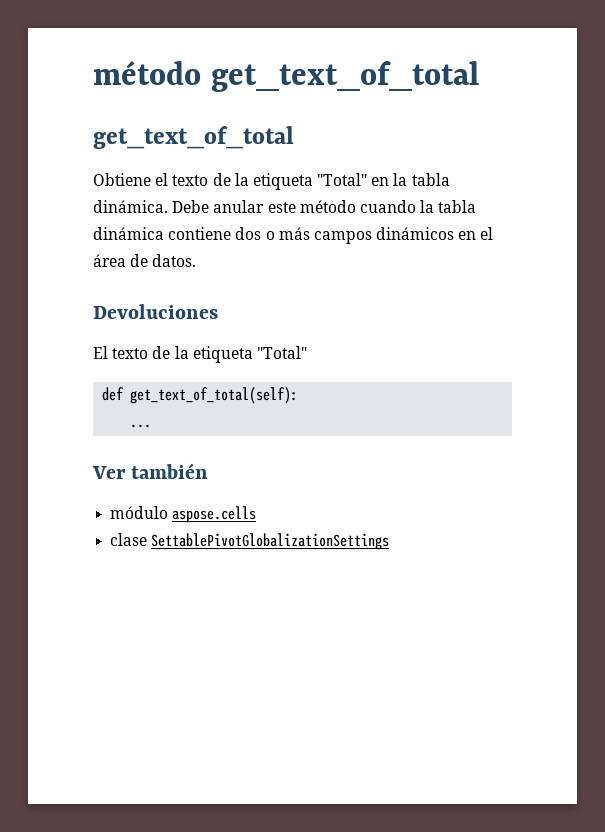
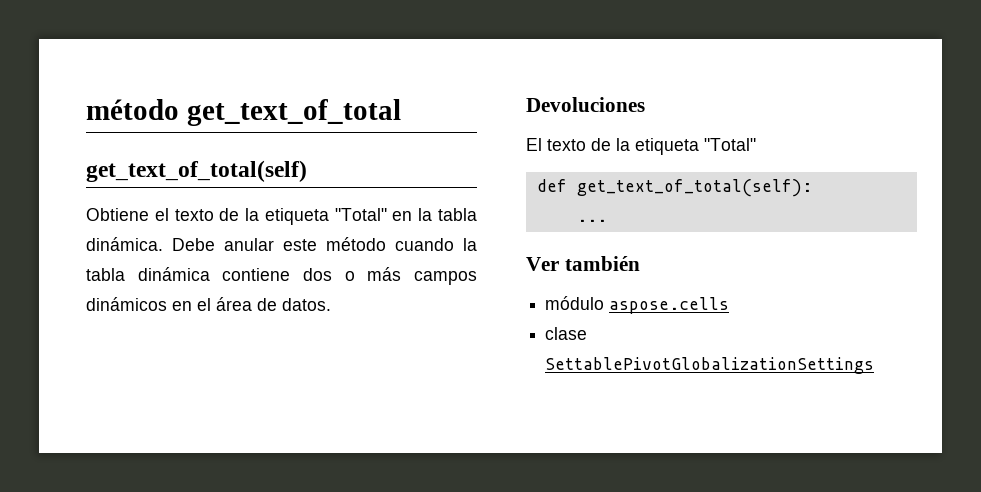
  método get_text_of_total
- get_text_of_total
+ get_text_of_total(self)

